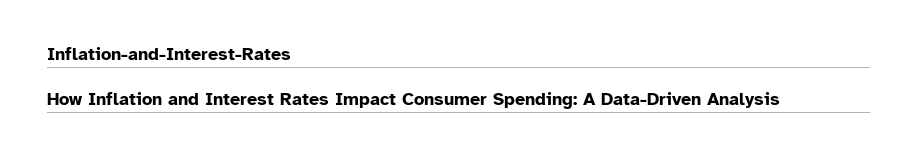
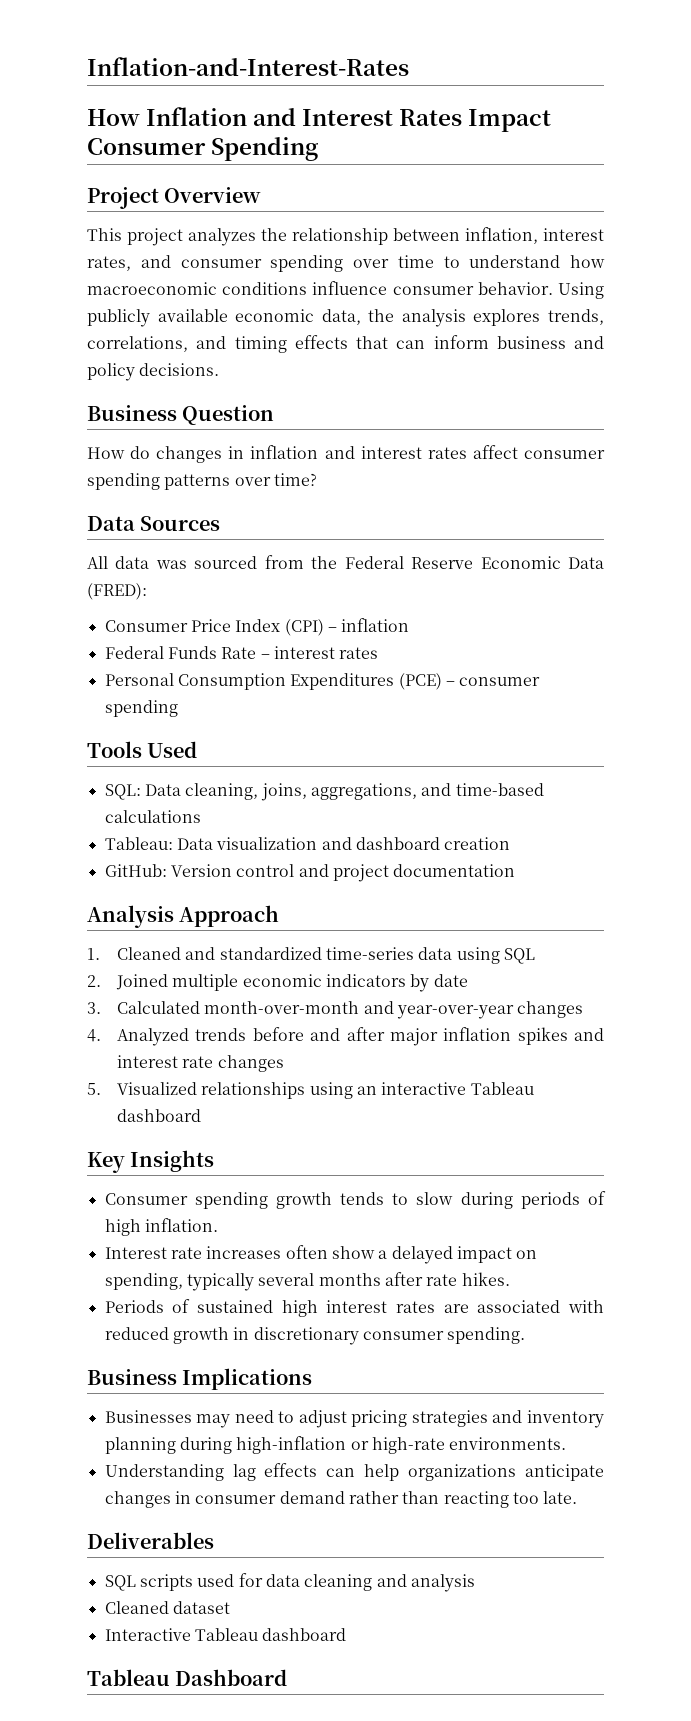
- How Inflation and Interest Rates Impact Consumer Spending: A Data-Driven Analysis
+ How Inflation and Interest Rates Impact Consumer Spending
+ Project Overview
+ This project analyzes the relationship between inflation, interest rates, and consumer spending over time to understand how macroeconomic conditions influence consumer behavior. Using publicly available economic data, the analysis explores trends, correlations, and timing effects that can inform business and policy decisions.
+ Business Question
+ How do changes in inflation and interest rates affect consumer spending patterns over time?
+ Data Sources
+ All data was sourced from the Federal Reserve Economic Data (FRED):
+ Consumer Price Index (CPI) – inflation
+ Federal Funds Rate – interest rates
+ Personal Consumption Expenditures (PCE) – consumer spending
+ Tools Used
+ SQL: Data cleaning, joins, aggregations, and time-based calculations
+ Tableau: Data visualization and dashboard creation
+ GitHub: Version control and project documentation
+ Analysis Approach
+ 1. Cleaned and standardized time-series data using SQL
+ 2. Joined multiple economic indicators by date
+ 3. Calculated month-over-month and year-over-year changes
+ 4. Analyzed trends before and after major inflation spikes and interest rate changes
+ 5. Visualized relationships using an interactive Tableau dashboard
+ Key Insights
+ Consumer spending growth tends to slow during periods of high inflation.
+ Interest rate increases often show a delayed impact on spending, typically several months after rate hikes.
+ Periods of sustained high interest rates are associated with reduced growth in discretionary consumer spending.
+ Business Implications
+ Businesses may need to adjust pricing strategies and inventory planning during high-inflation or high-rate environments.
+ Understanding lag effects can help organizations anticipate changes in consumer demand rather than reacting too late.
+ Deliverables
+ SQL scripts used for data cleaning and analysis
+ Cleaned dataset
+ Interactive Tableau dashboard
+ Tableau Dashboard

